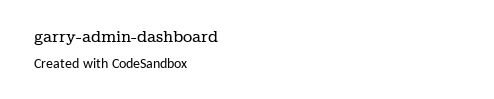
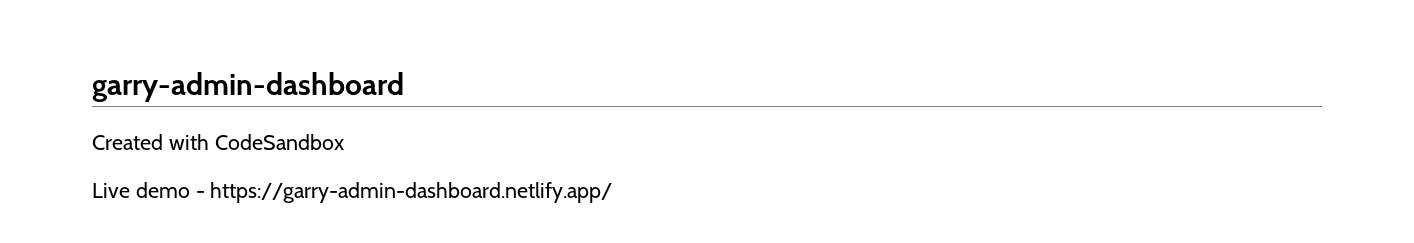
+ Live demo - https://garry-admin-dashboard.netlify.app/

